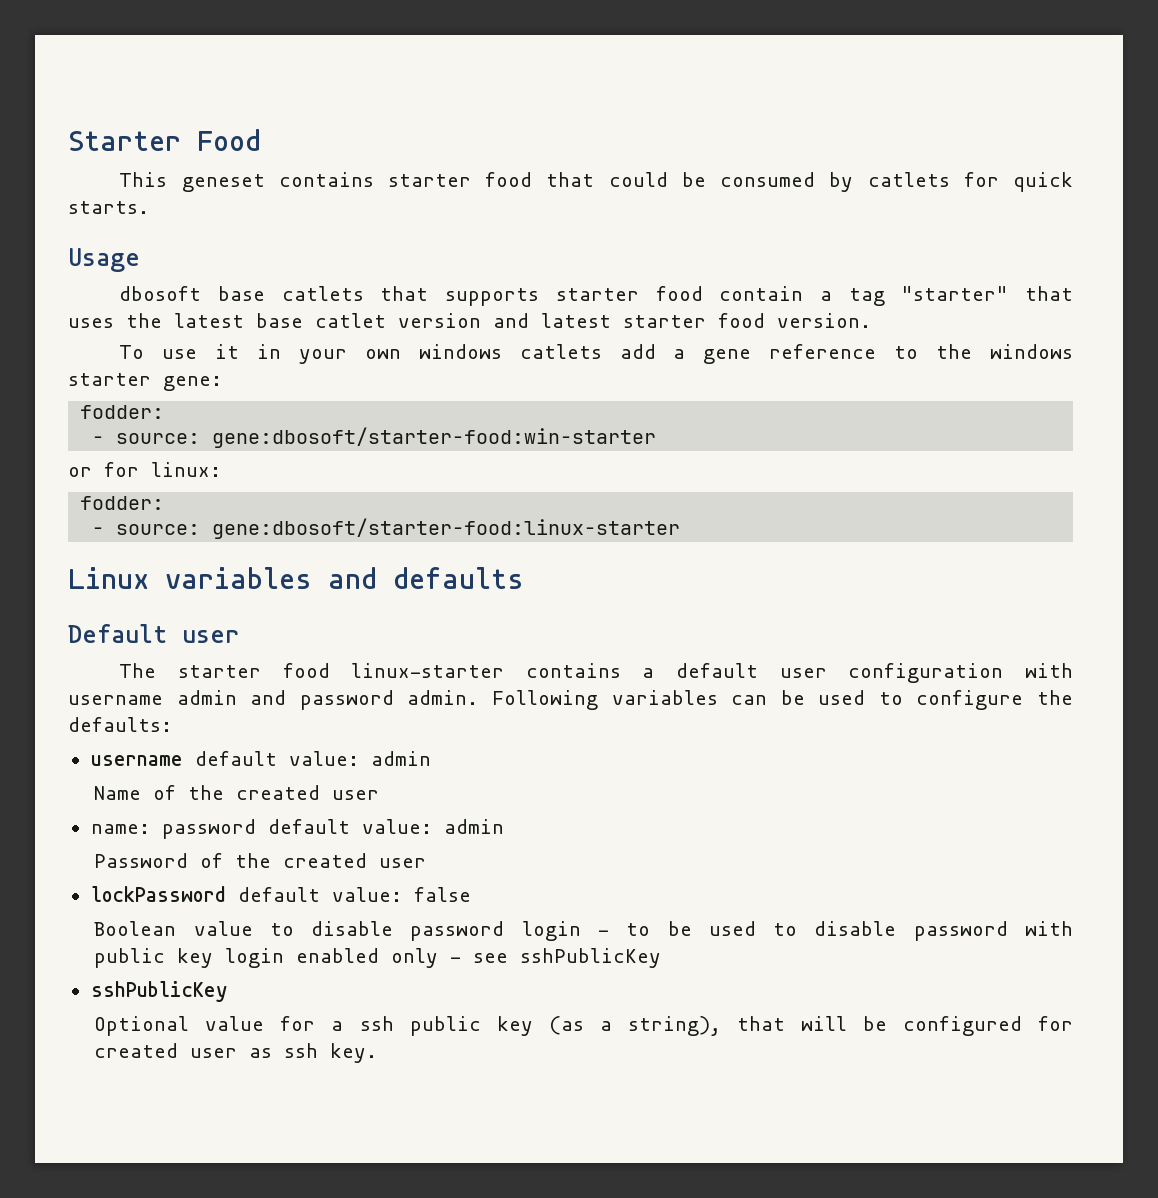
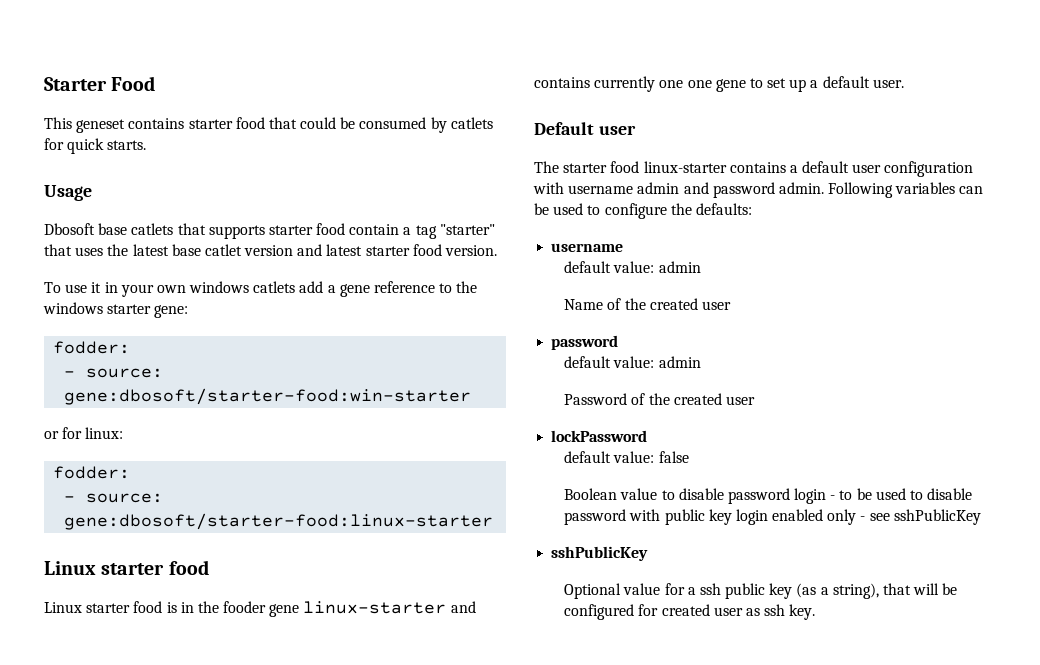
- dbosoft base catlets that supports starter food contain a tag "starter" that uses the latest base catlet version and latest starter food version.
+ Dbosoft base catlets that supports starter food contain a tag "starter" that uses the latest base catlet version and latest starter food version.
  - source: gene:dbosoft/starter-food:linux-starter
- Linux variables and defaults
+ Linux starter food
+ Linux starter food is in the fooder gene linux-starter and contains currently one one gene to set up a default user.
  Following variables can be used to configure the defaults:
- username default value: admin
+ username
+ default value: admin
  Name of the created user
- name: password default value: admin
+ password
+ default value: admin
- lockPassword default value: false
+ lockPassword
+ default value: false

